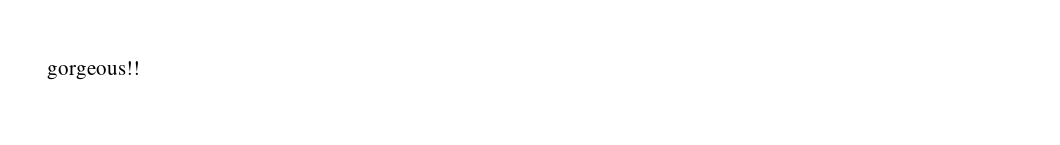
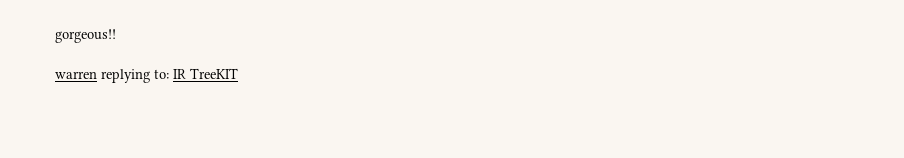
+ warren replying to: IR TreeKIT

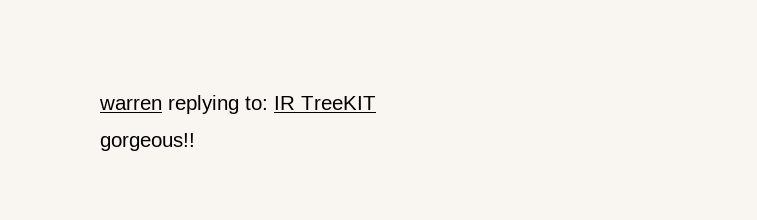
- gorgeous!!
+ gorgeous!!

